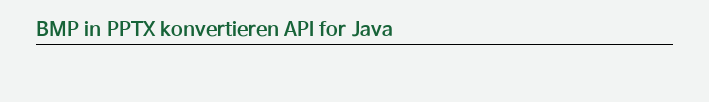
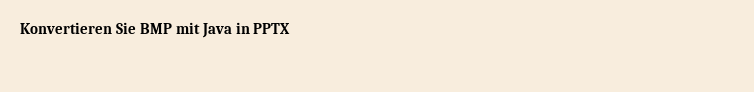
- BMP in PPTX konvertieren API for Java
+ Konvertieren Sie BMP mit Java in PPTX

